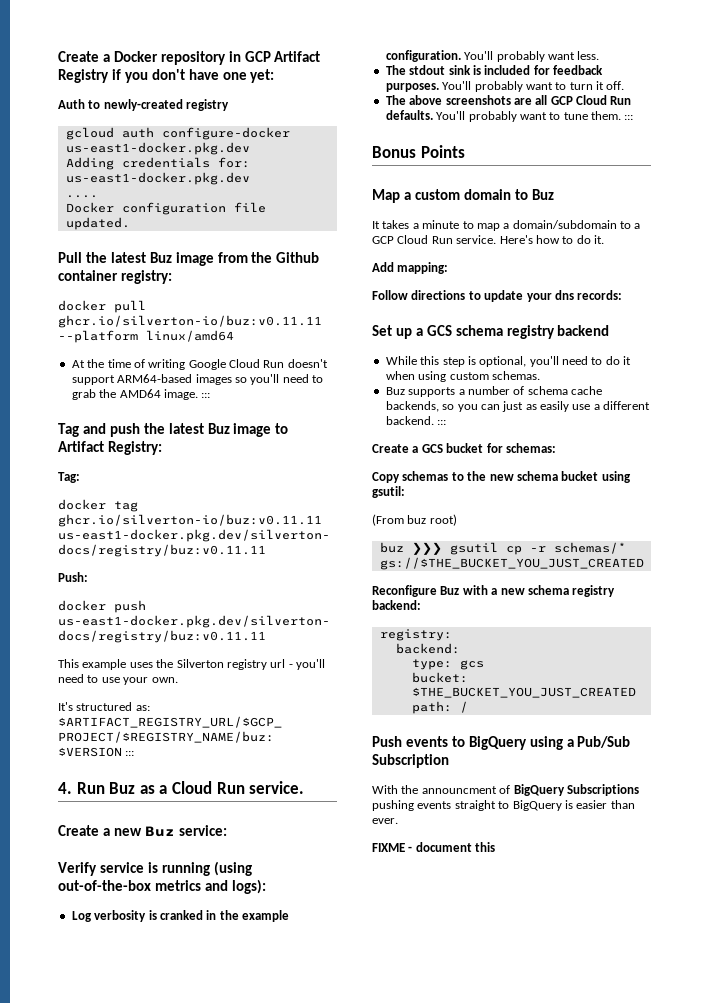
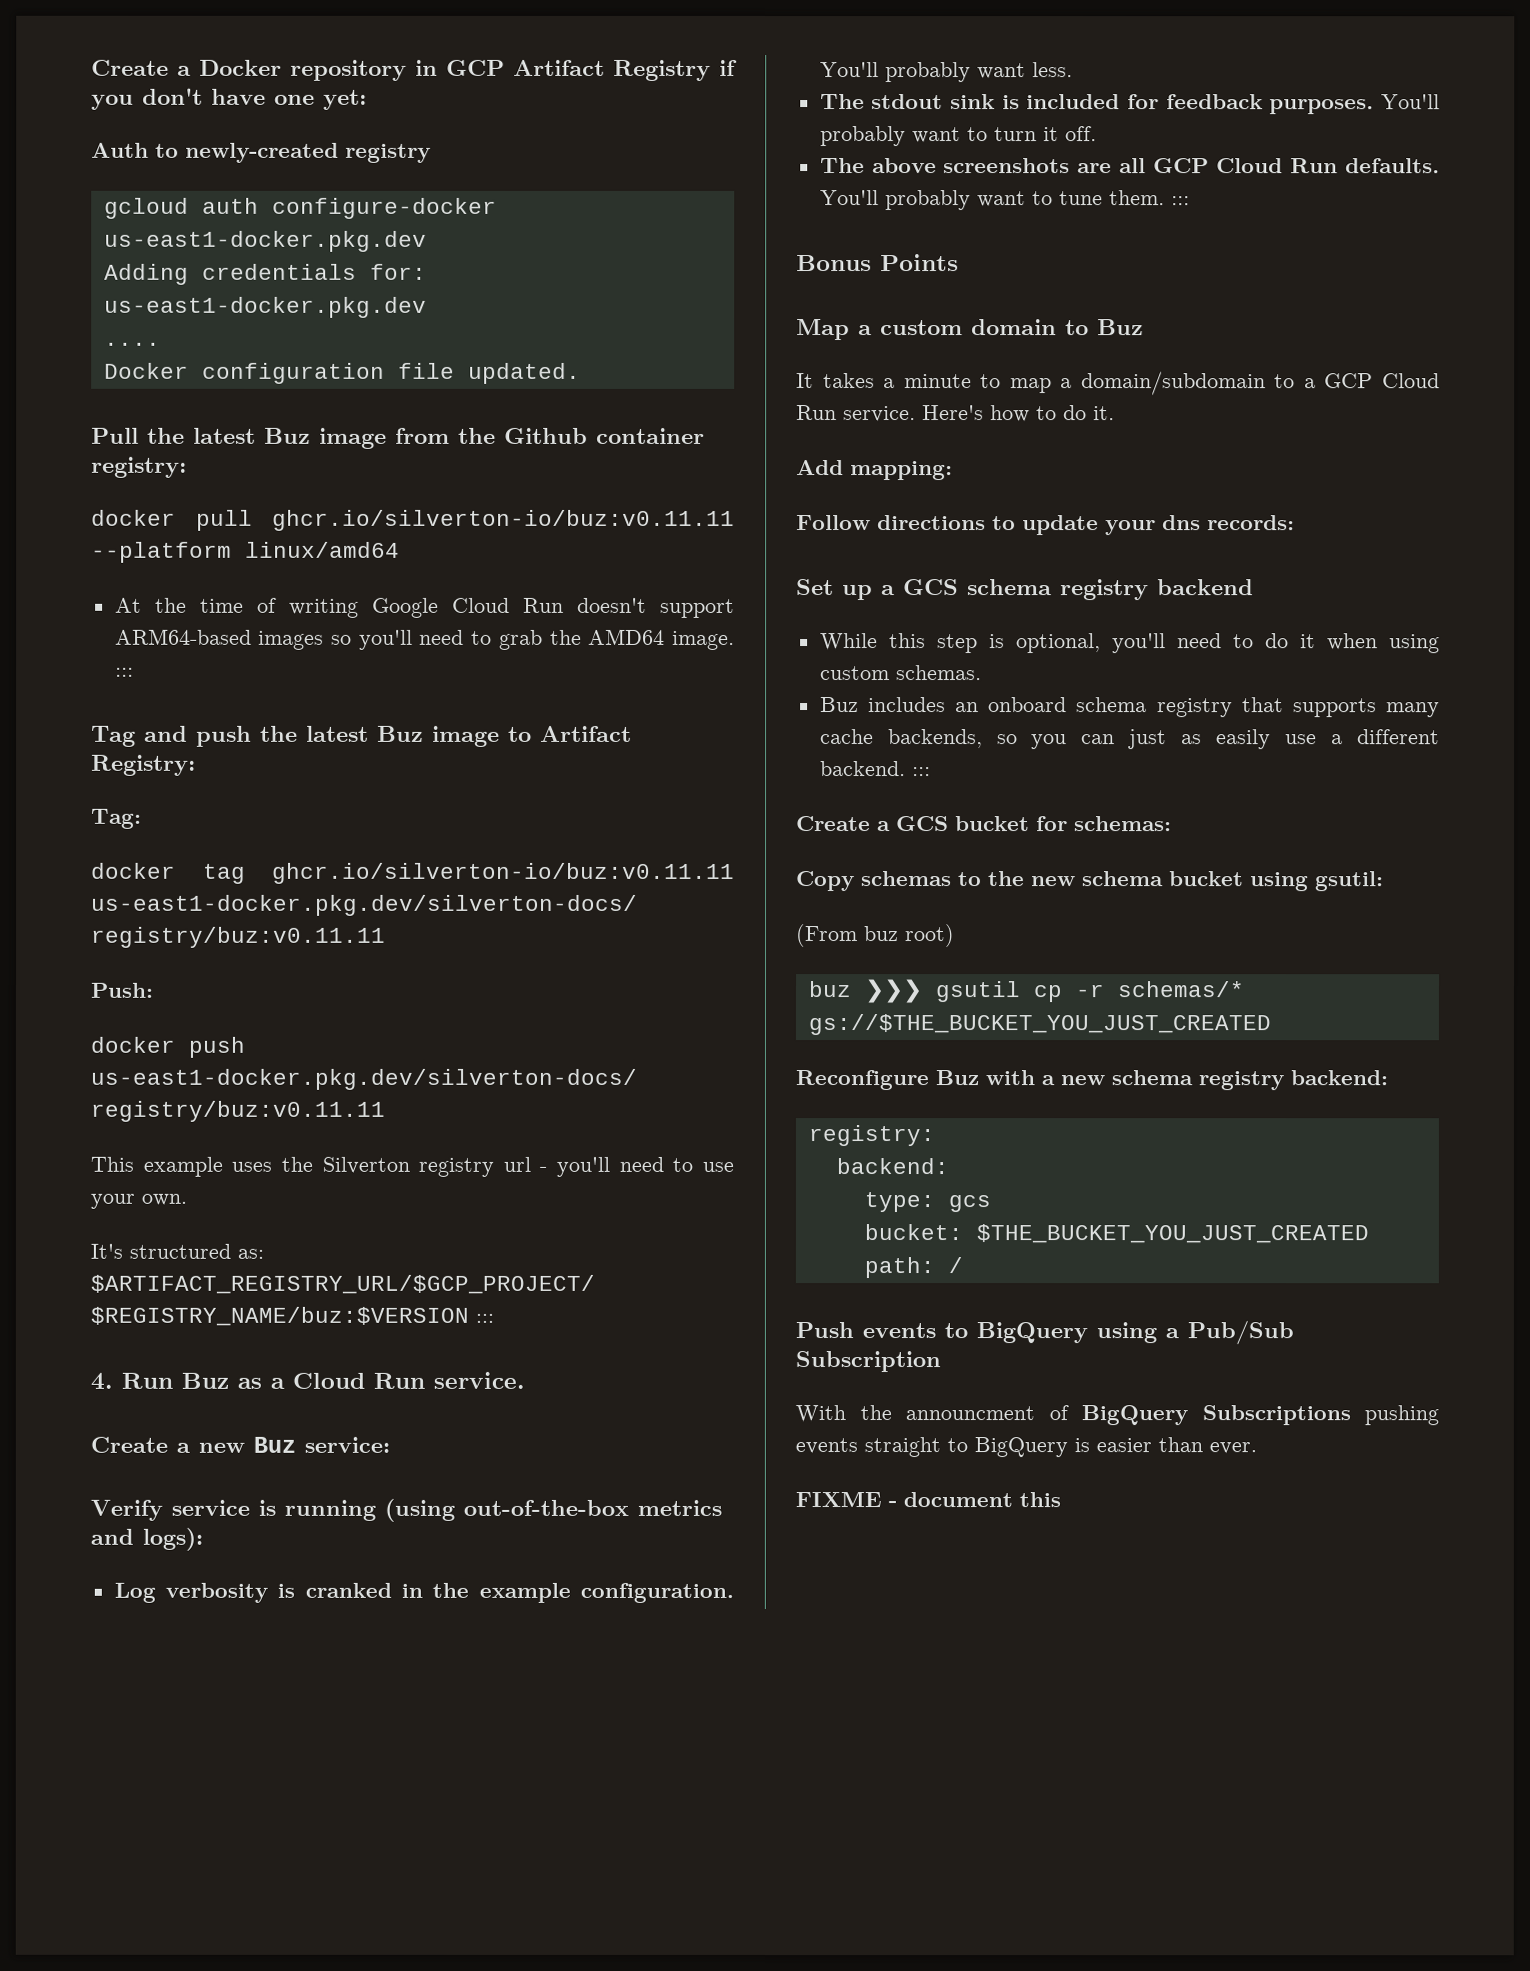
- Buz supports a number of schema cache backends, so you can just as easily use a different backend. :::
+ Buz includes an onboard schema registry that supports many cache backends, so you can just as easily use a different backend. :::

